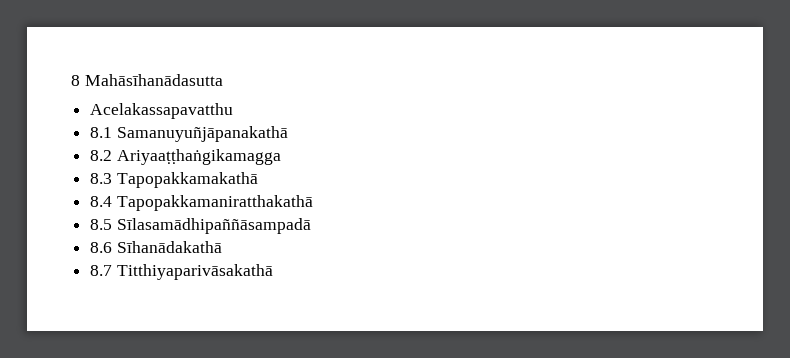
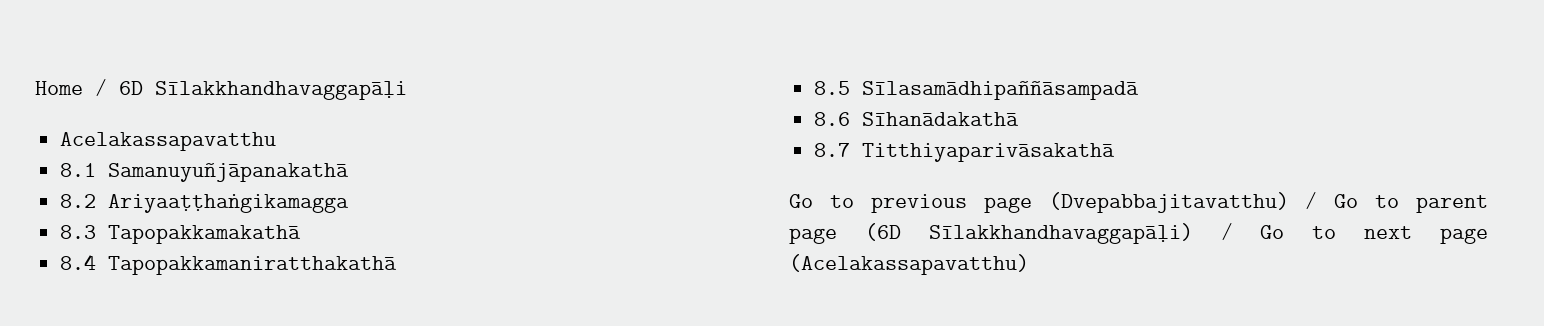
- 8 Mahāsīhanādasutta
+ Home / 6D Sīlakkhandhavaggapāḷi
+ Go to previous page (Dvepabbajitavatthu) / Go to parent page (6D Sīlakkhandhavaggapāḷi) / Go to next page (Acelakassapavatthu)

